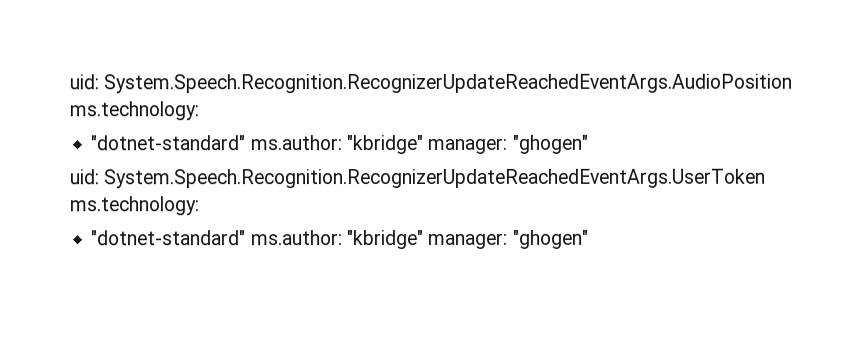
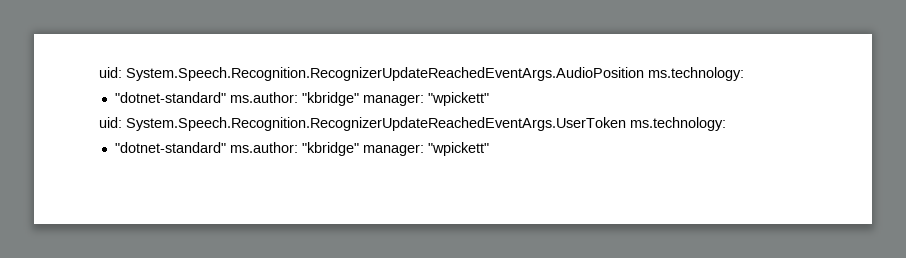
  uid: System.Speech.Recognition.RecognizerUpdateReachedEventArgs.AudioPosition ms.technology:
- "dotnet-standard" ms.author: "kbridge" manager: "ghogen"
+ "dotnet-standard" ms.author: "kbridge" manager: "wpickett"
  uid: System.Speech.Recognition.RecognizerUpdateReachedEventArgs.UserToken ms.technology:
- "dotnet-standard" ms.author: "kbridge" manager: "ghogen"
+ "dotnet-standard" ms.author: "kbridge" manager: "wpickett"

